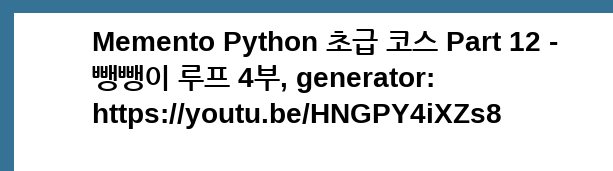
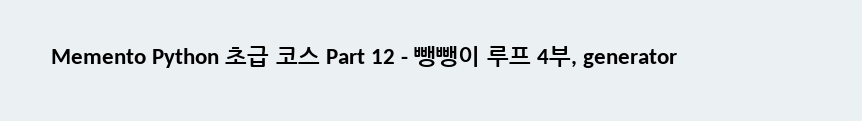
- Memento Python 초급 코스 Part 12 - 뺑뺑이 루프 4부, generator: https://youtu.be/HNGPY4iXZs8
+ Memento Python 초급 코스 Part 12 - 뺑뺑이 루프 4부, generator

